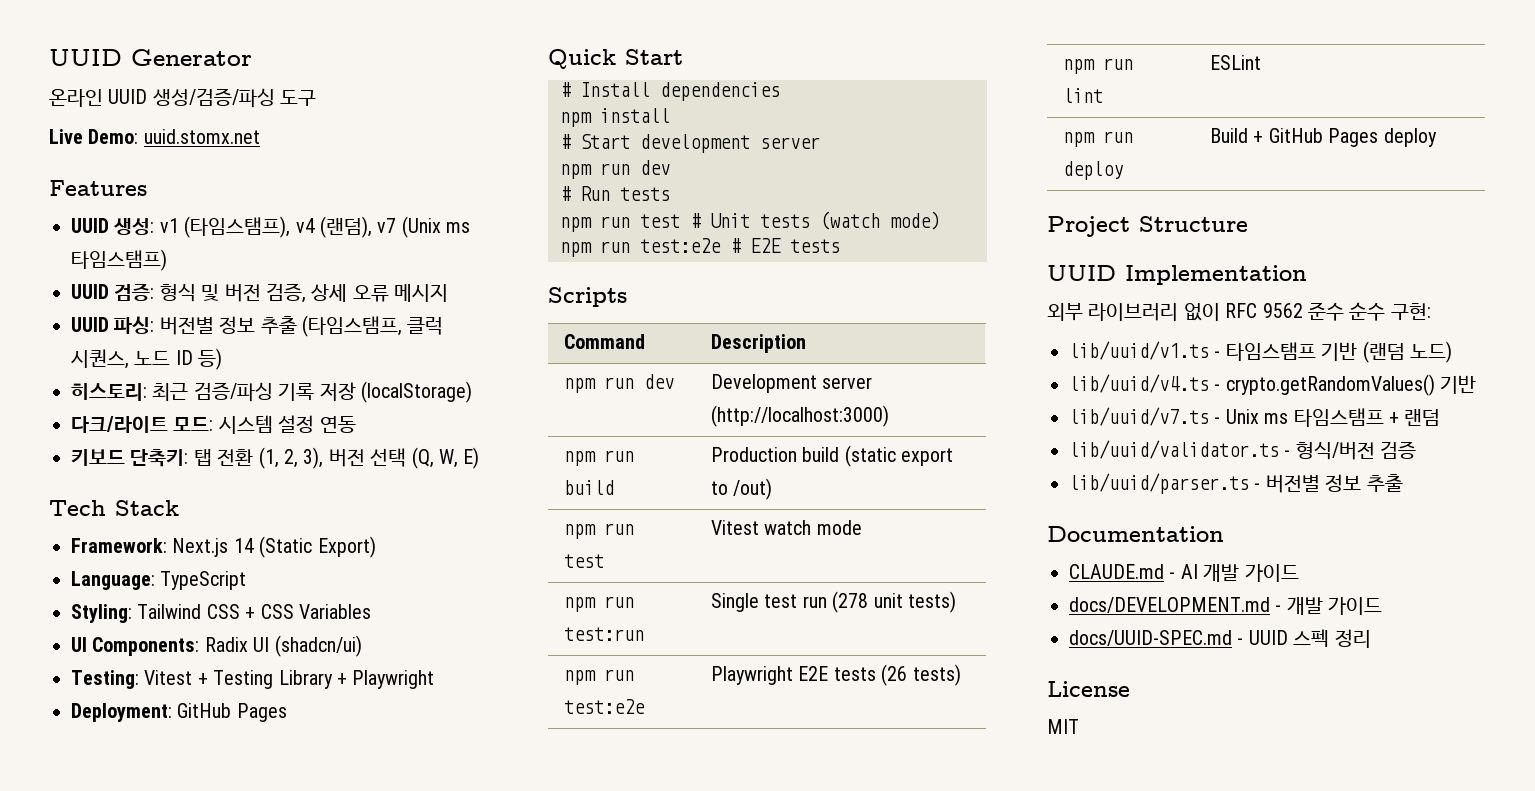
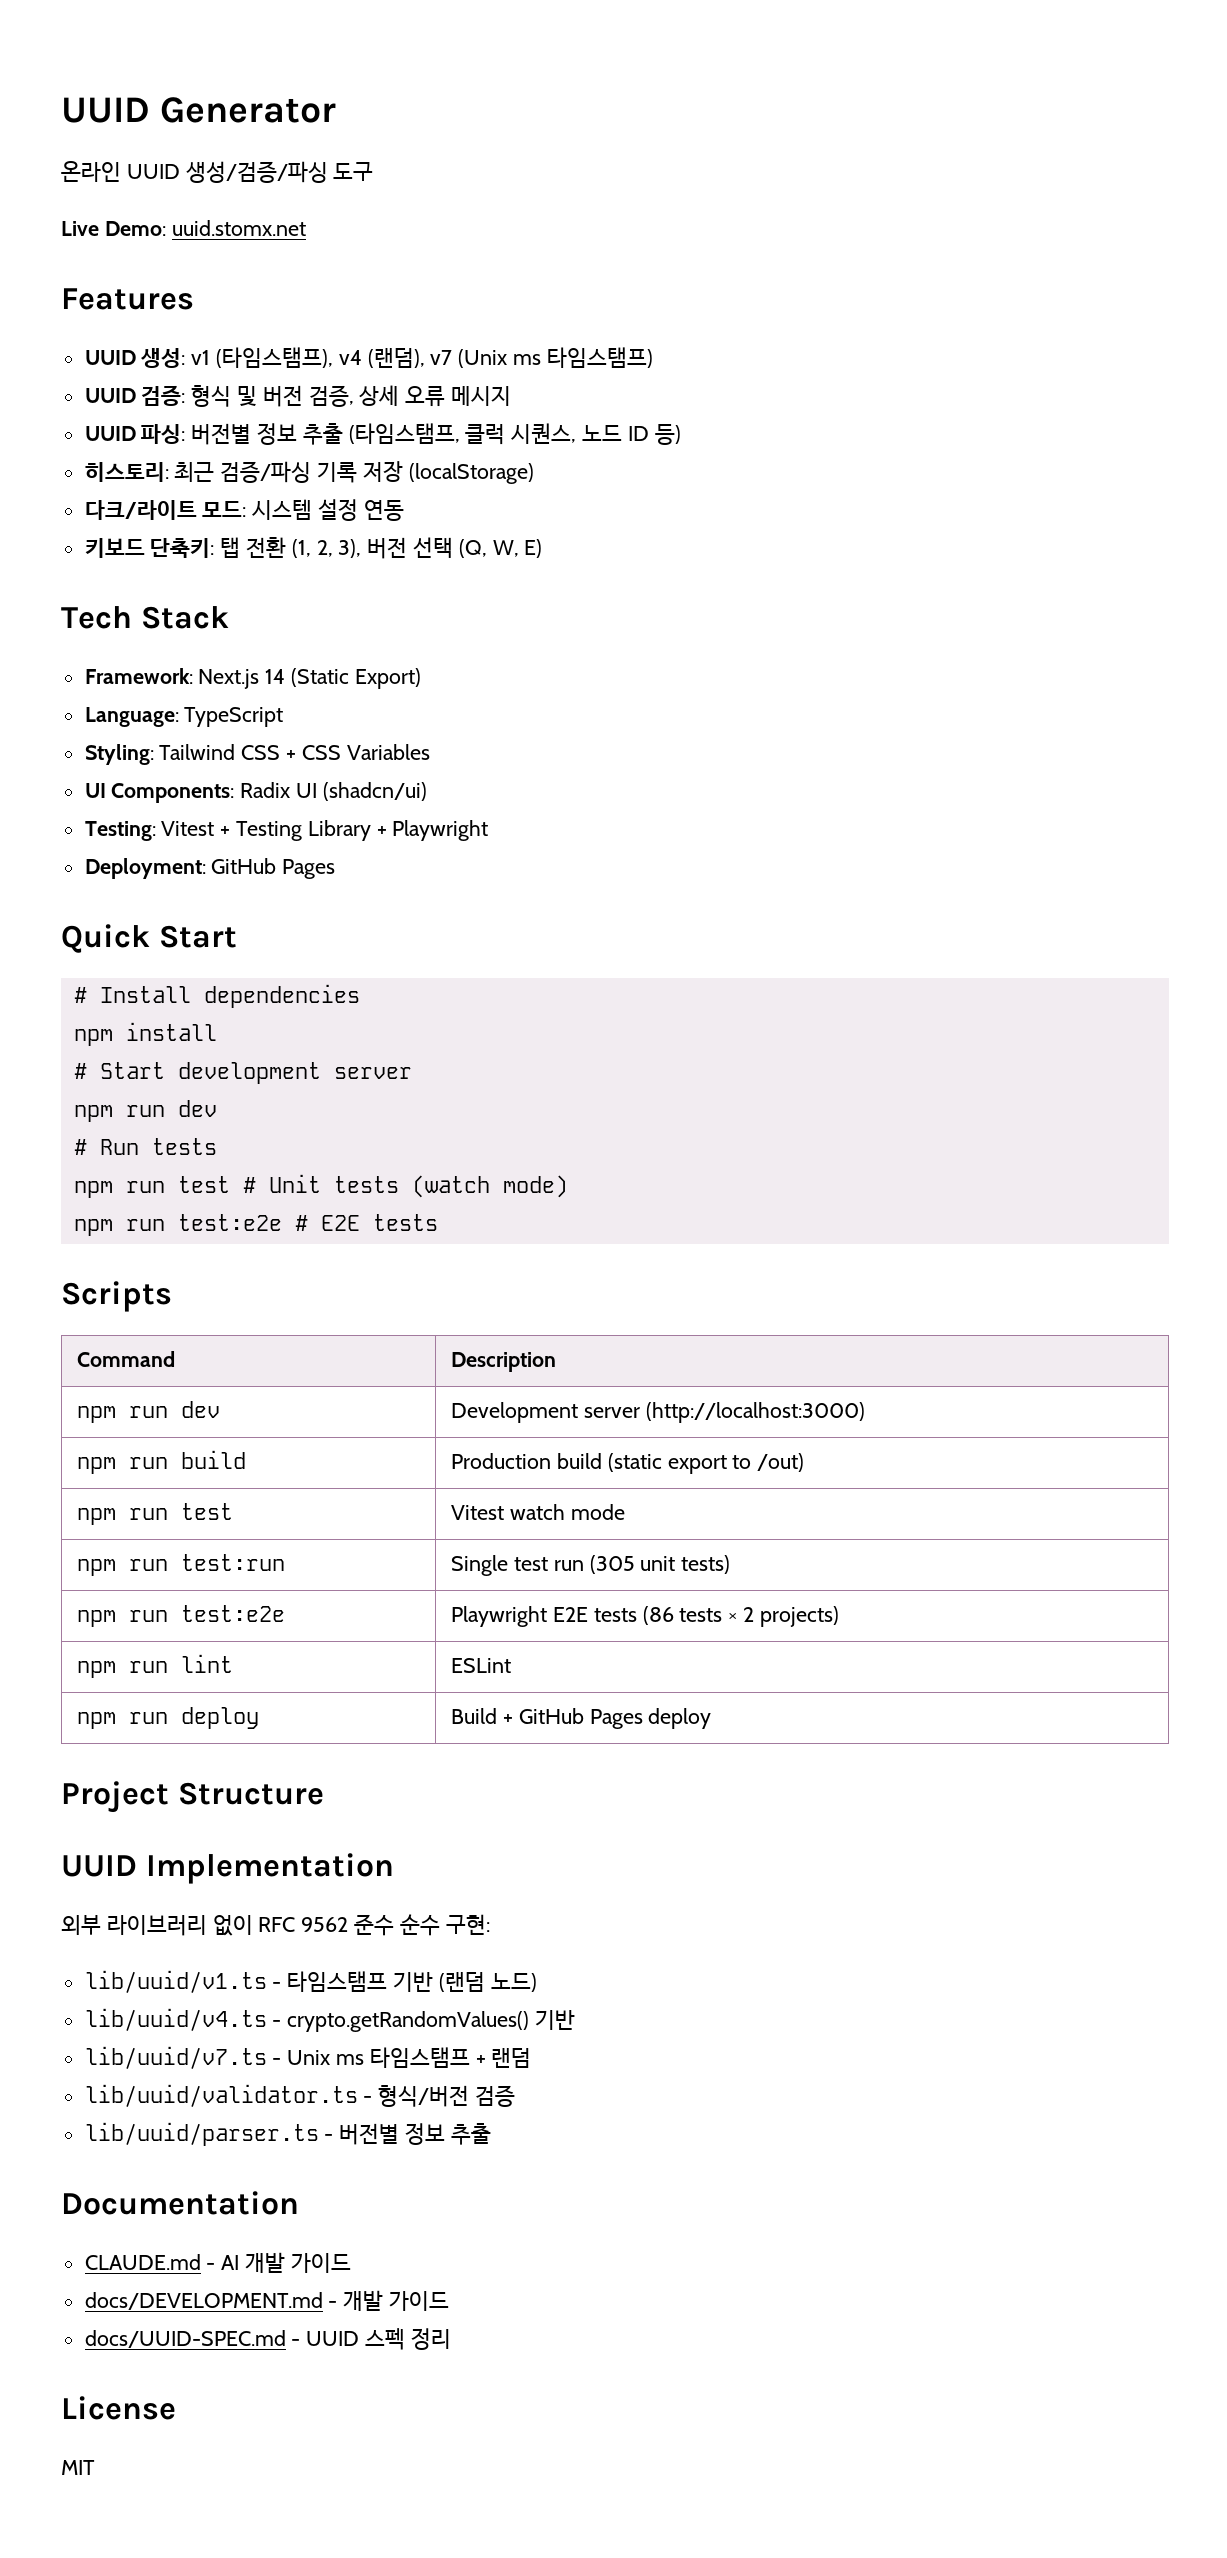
- npm run test:run | Single test run (278 unit tests)
+ npm run test:run | Single test run (305 unit tests)
- npm run test:e2e | Playwright E2E tests (26 tests)
+ npm run test:e2e | Playwright E2E tests (86 tests × 2 projects)

